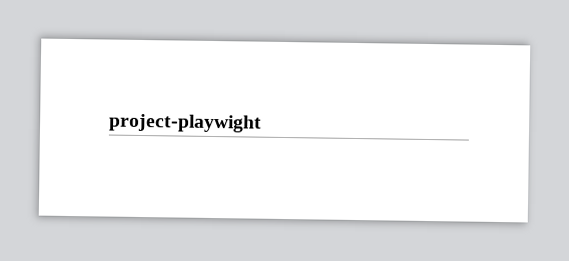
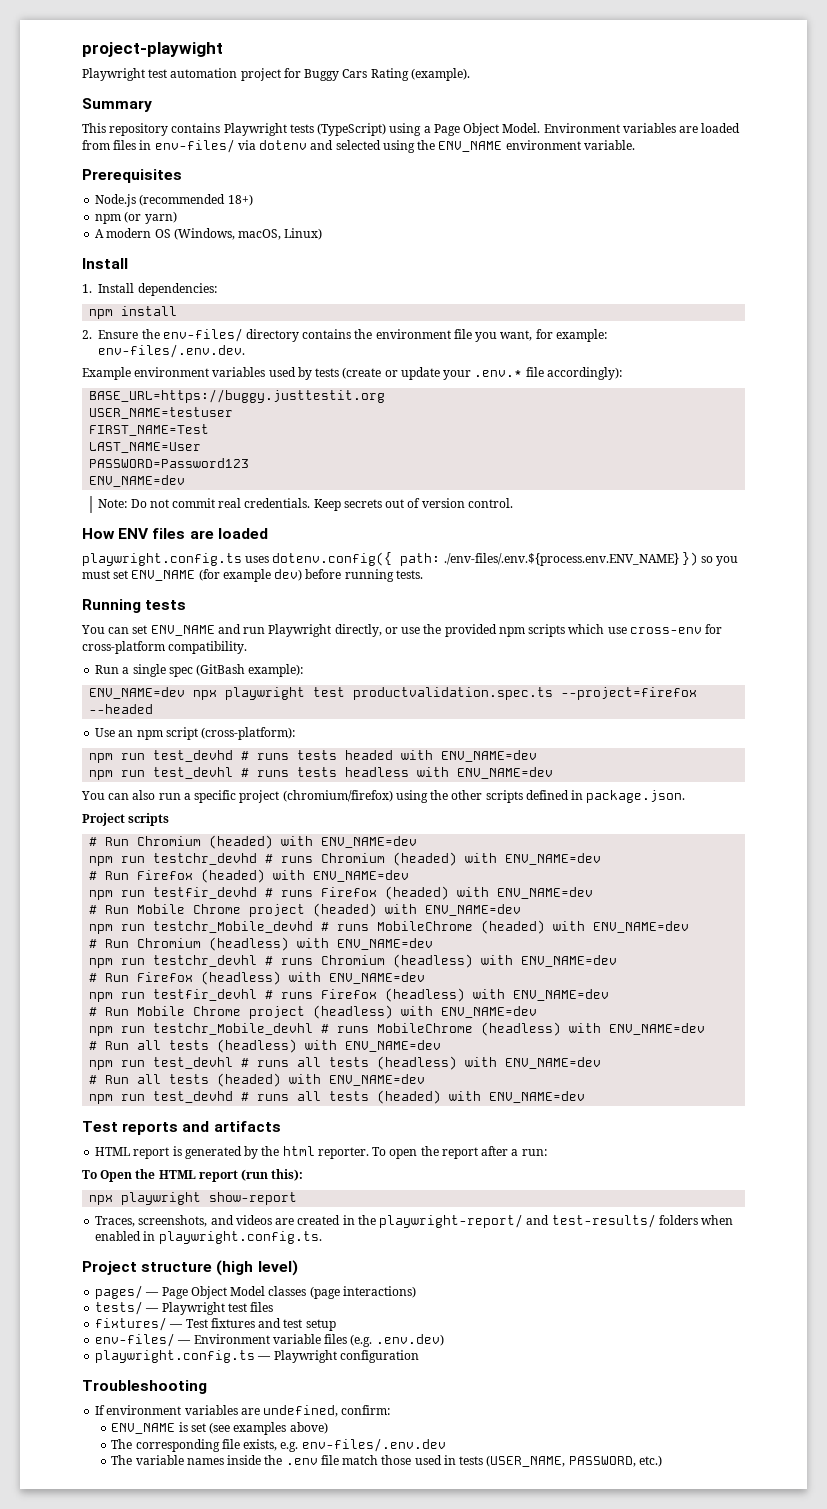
+ Playwright test automation project for Buggy Cars Rating (example).
+ Summary
+ This repository contains Playwright tests (TypeScript) using a Page Object Model. Environment variables are loaded from files in env-files/ via dotenv and selected using the ENV_NAME environment variable.
+ Prerequisites
+ Node.js (recommended 18+)
+ npm (or yarn)
+ A modern OS (Windows, macOS, Linux)
+ Install
+ 1. Install dependencies:
+ npm install
+ 2. Ensure the env-files/ directory contains the environment file you want, for example: env-files/.env.dev.
+ Example environment variables used by tests (create or update your .env.* file accordingly):
+ BASE_URL=https://buggy.justtestit.org
+ USER_NAME=testuser
+ FIRST_NAME=Test
+ LAST_NAME=User
+ PASSWORD=Password123
+ ENV_NAME=dev
+ Note: Do not commit real credentials. Keep secrets out of version control.
+ How ENV files are loaded
+ playwright.config.ts uses dotenv.config({ path: ./env-files/.env.${process.env.ENV_NAME} }) so you must set ENV_NAME (for example dev) before running tests.
+ Running tests
+ You can set ENV_NAME and run Playwright directly, or use the provided npm scripts which use cross-env for cross-platform compatibility.
+ Run a single spec (GitBash example):
+ ENV_NAME=dev npx playwright test productvalidation.spec.ts --project=firefox --headed
+ Use an npm script (cross-platform):
+ npm run test_devhd # runs tests headed with ENV_NAME=dev
+ npm run test_devhl # runs tests headless with ENV_NAME=dev
+ You can also run a specific project (chromium/firefox) using the other scripts defined in package.json.
+ Project scripts
+ # Run Chromium (headed) with ENV_NAME=dev
+ npm run testchr_devhd # runs Chromium (headed) with ENV_NAME=dev
+ # Run Firefox (headed) with ENV_NAME=dev
+ npm run testfir_devhd # runs Firefox (headed) with ENV_NAME=dev
+ # Run Mobile Chrome project (headed) with ENV_NAME=dev
+ npm run testchr_Mobile_devhd # runs MobileChrome (headed) with ENV_NAME=dev
+ # Run Chromium (headless) with ENV_NAME=dev
+ npm run testchr_devhl # runs Chromium (headless) with ENV_NAME=dev
+ # Run Firefox (headless) with ENV_NAME=dev
+ npm run testfir_devhl # runs Firefox (headless) with ENV_NAME=dev
+ # Run Mobile Chrome project (headless) with ENV_NAME=dev
+ npm run testchr_Mobile_devhl # runs MobileChrome (headless) with ENV_NAME=dev
+ # Run all tests (headless) with ENV_NAME=dev
+ npm run test_devhl # runs all tests (headless) with ENV_NAME=dev
+ # Run all tests (headed) with ENV_NAME=dev
+ npm run test_devhd # runs all tests (headed) with ENV_NAME=dev
+ Test reports and artifacts
+ HTML report is generated by the html reporter. To open the report after a run:
+ To Open the HTML report (run this):
+ npx playwright show-report
+ Traces, screenshots, and videos are created in the playwright-report/ and test-results/ folders when enabled in playwright.config.ts.
+ Project structure (high level)
+ pages/ — Page Object Model classes (page interactions)
+ tests/ — Playwright test files
+ fixtures/ — Test fixtures and test setup
+ env-files/ — Environment variable files (e.g. .env.dev)
+ playwright.config.ts — Playwright configuration
+ Troubleshooting
+ If environment variables are undefined, confirm:
+ ENV_NAME is set (see examples above)
+ The corresponding file exists, e.g. env-files/.env.dev
+ The variable names inside the .env file match those used in tests (USER_NAME, PASSWORD, etc.)

